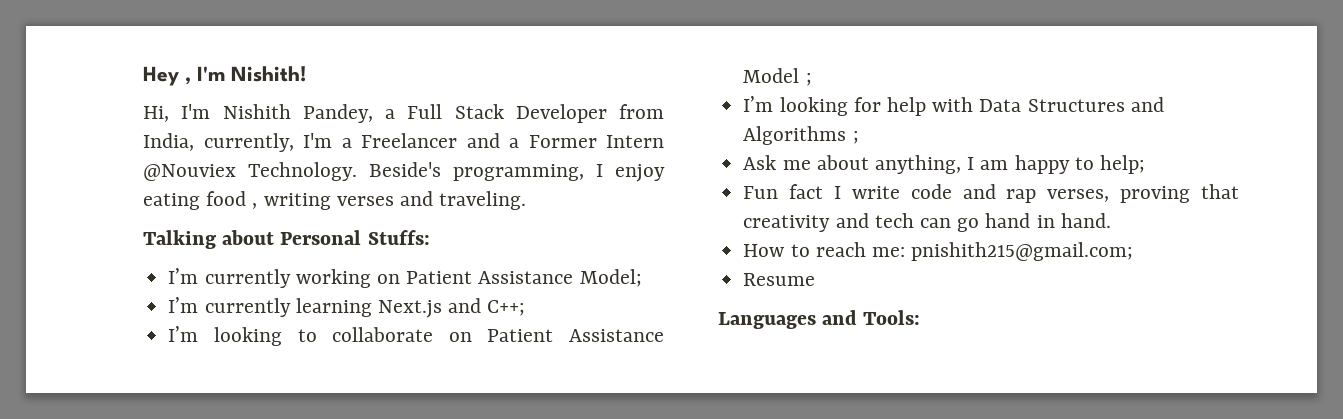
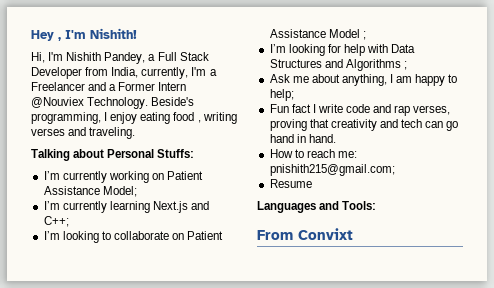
+ From Convixt

